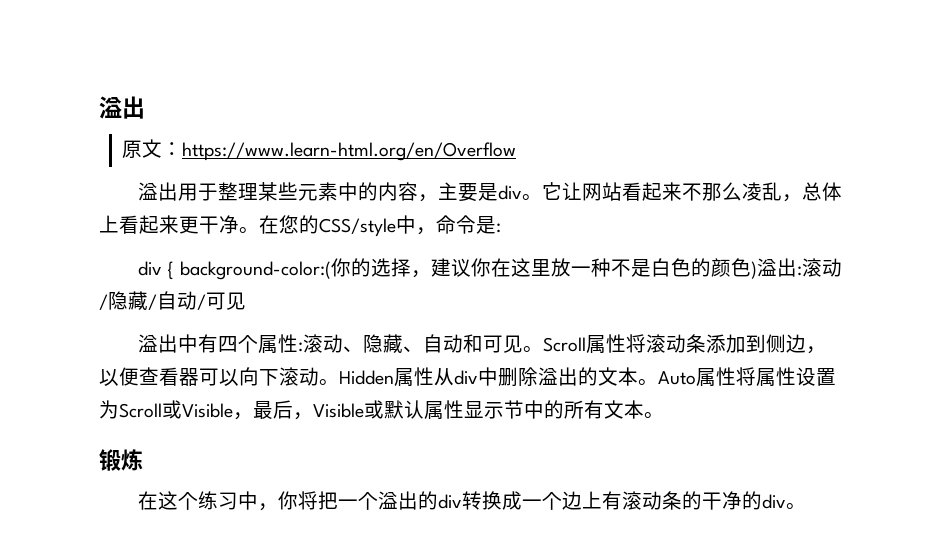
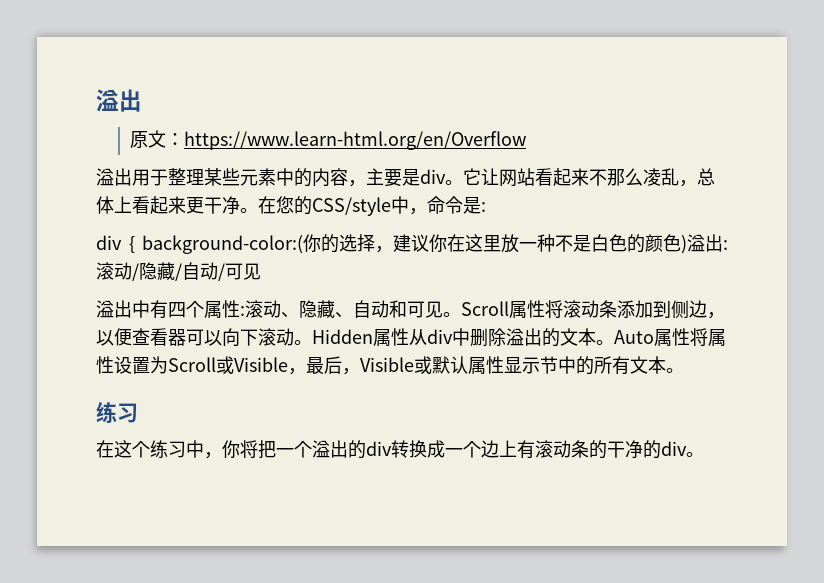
  Auto属性将属性设置为Scroll或Visible，最后，Visible或默认属性显示节中的所有文本。
- 锻炼
+ 练习

